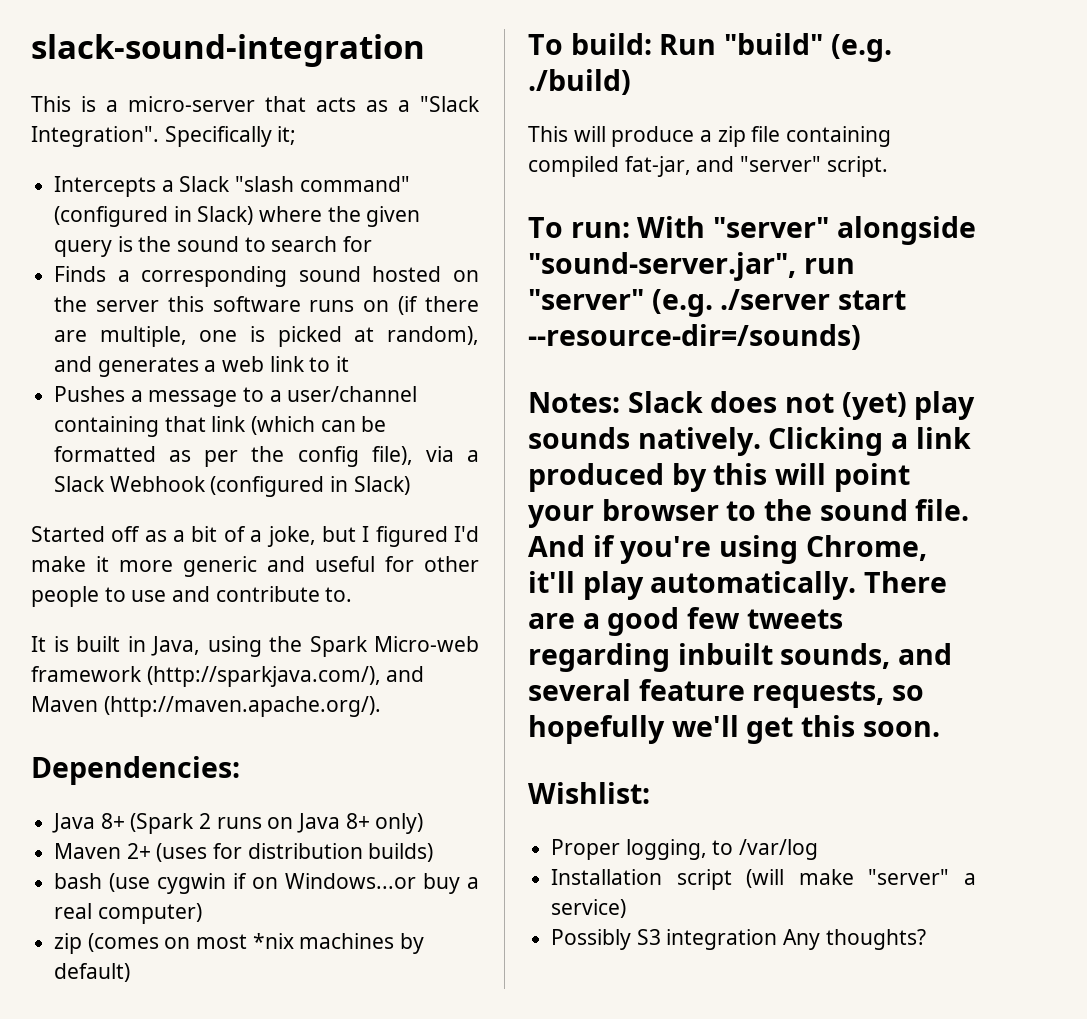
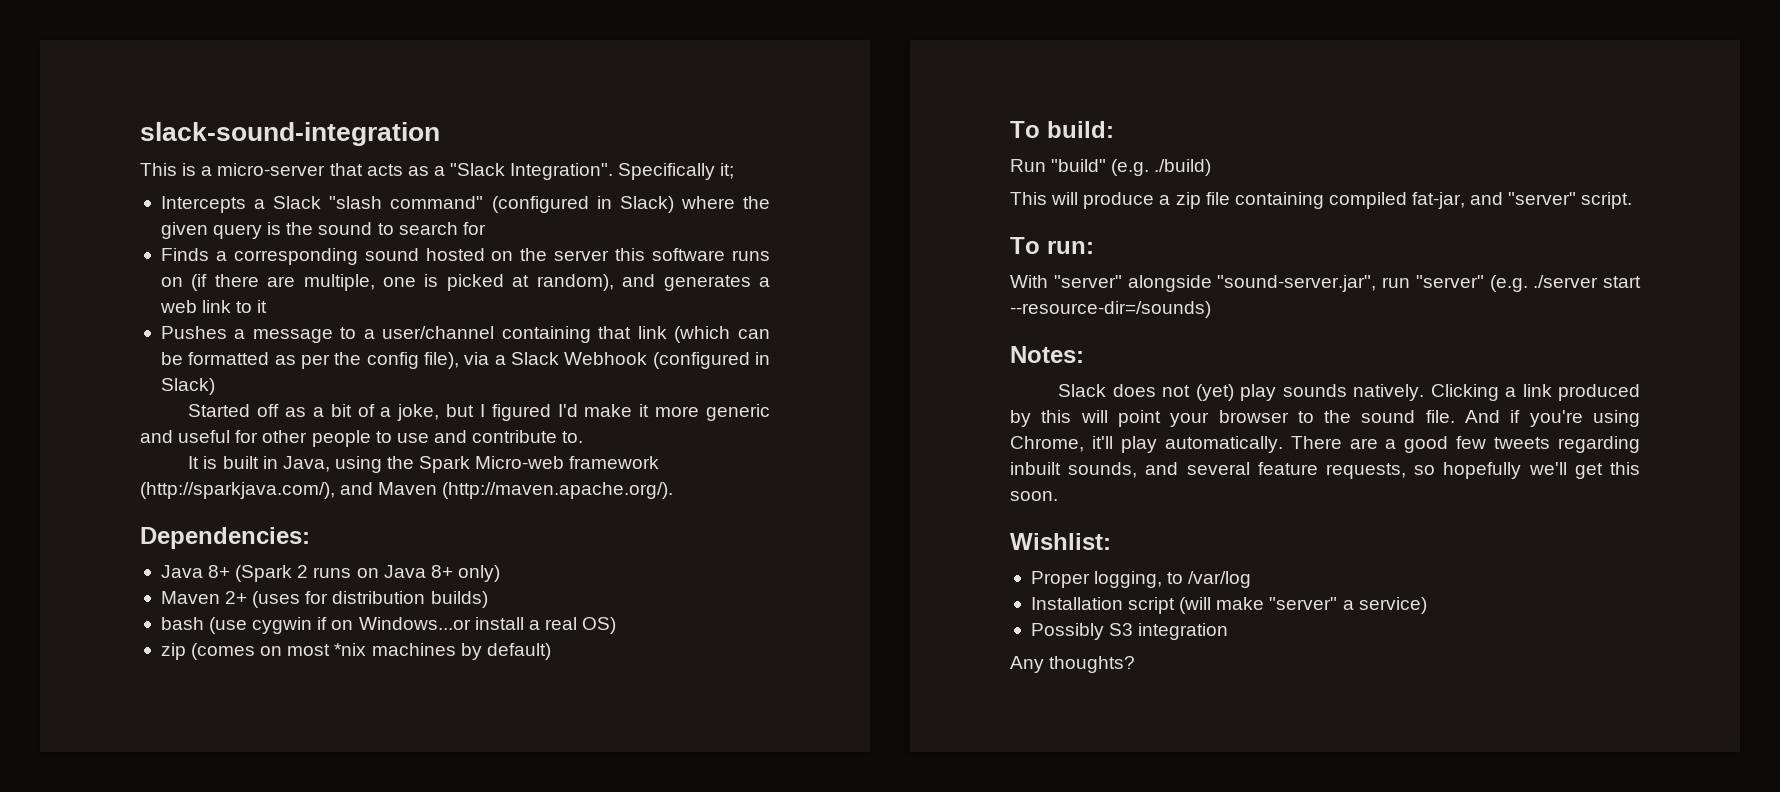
- bash (use cygwin if on Windows...or buy a real computer)
+ bash (use cygwin if on Windows...or install a real OS)
- To build: Run "build" (e.g. ./build)
+ To build:
+ Run "build" (e.g. ./build)
- To run: With "server" alongside "sound-server.jar", run "server" (e.g. ./server start --resource-dir=/sounds)
+ To run:
+ With "server" alongside "sound-server.jar", run "server" (e.g. ./server start --resource-dir=/sounds)
- Notes: Slack does not (yet) play sounds natively.
+ Notes:
+ Slack does not (yet) play sounds natively.
- Possibly S3 integration Any thoughts?
+ Possibly S3 integration
+ Any thoughts?

